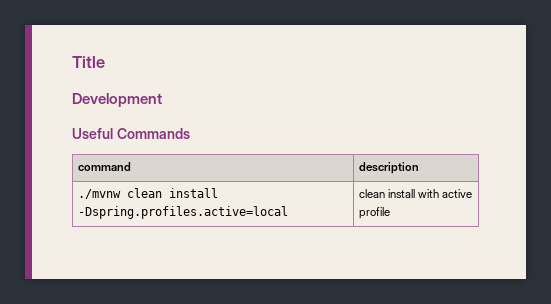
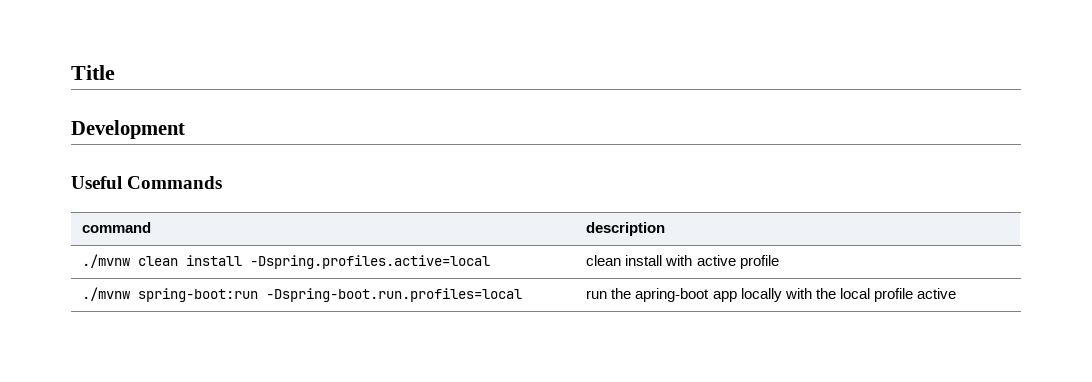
+ ./mvnw spring-boot:run -Dspring-boot.run.profiles=local | run the apring-boot app locally with the local profile active

